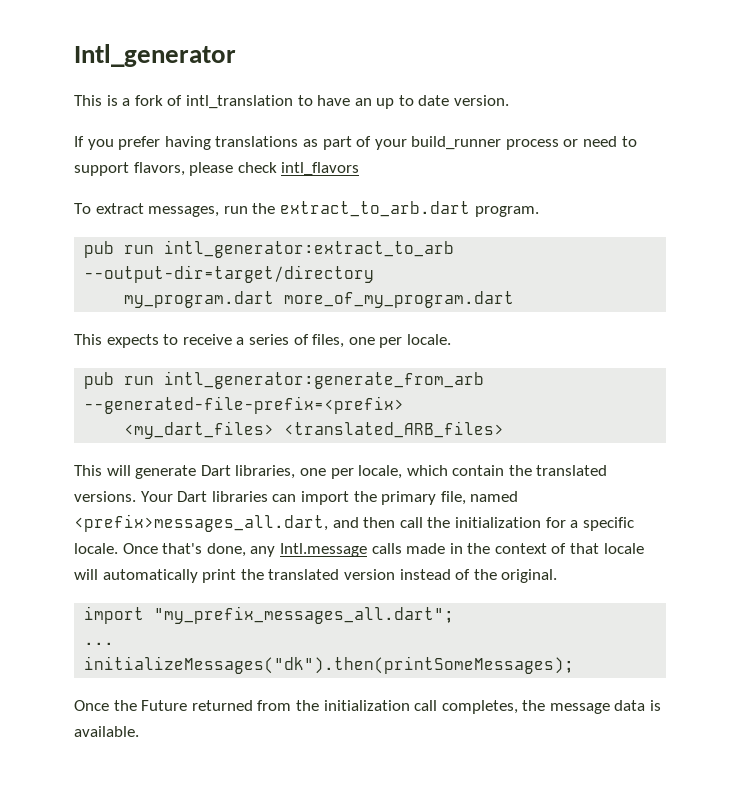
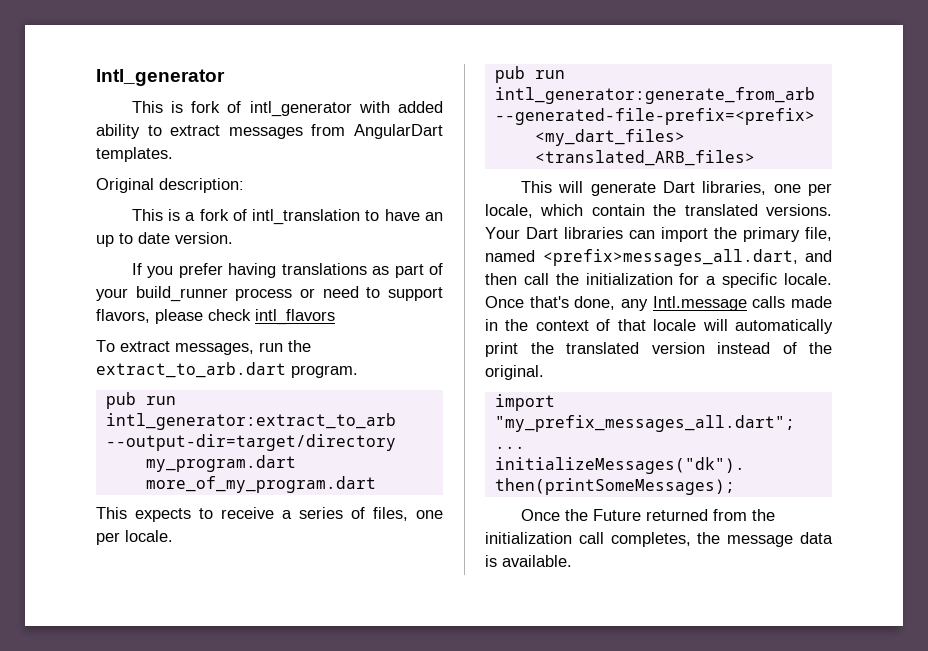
+ This is fork of intl_generator with added ability to extract messages from AngularDart templates.
+ Original description:

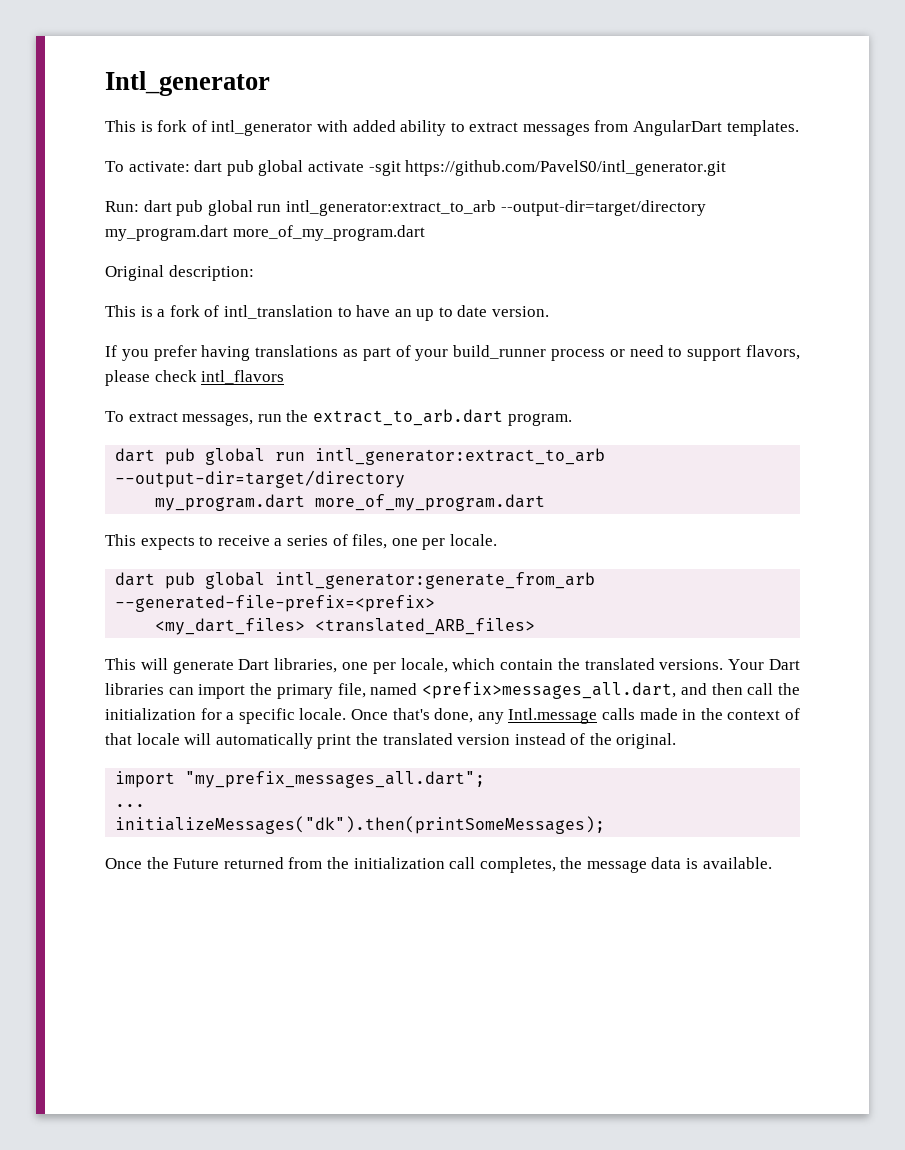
+ To activate: dart pub global activate -sgit https://github.com/PavelS0/intl_generator.git
+ Run: dart pub global run intl_generator:extract_to_arb --output-dir=target/directory my_program.dart more_of_my_program.dart
  To extract messages, run the extract_to_arb.dart program.
- pub run intl_generator:extract_to_arb --output-dir=target/directory
+ dart pub global run intl_generator:extract_to_arb --output-dir=target/directory
- pub run intl_generator:generate_from_arb --generated-file-prefix=<prefix>
+ dart pub global intl_generator:generate_from_arb --generated-file-prefix=<prefix>

